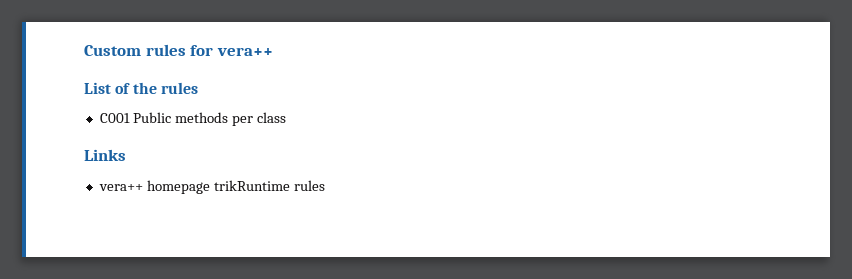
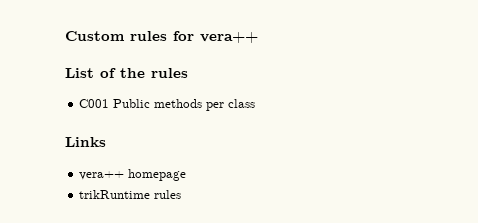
- vera++ homepage trikRuntime rules
+ vera++ homepage
+ trikRuntime rules

